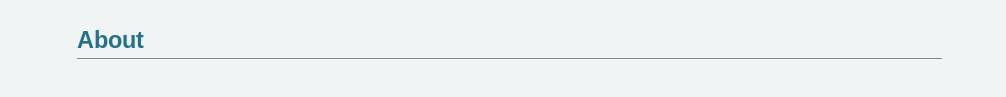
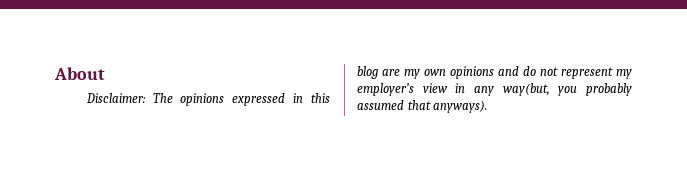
+ Disclaimer: The opinions expressed in this blog are my own opinions and do not represent my employer’s view in any way(but, you probably assumed that anyways).

